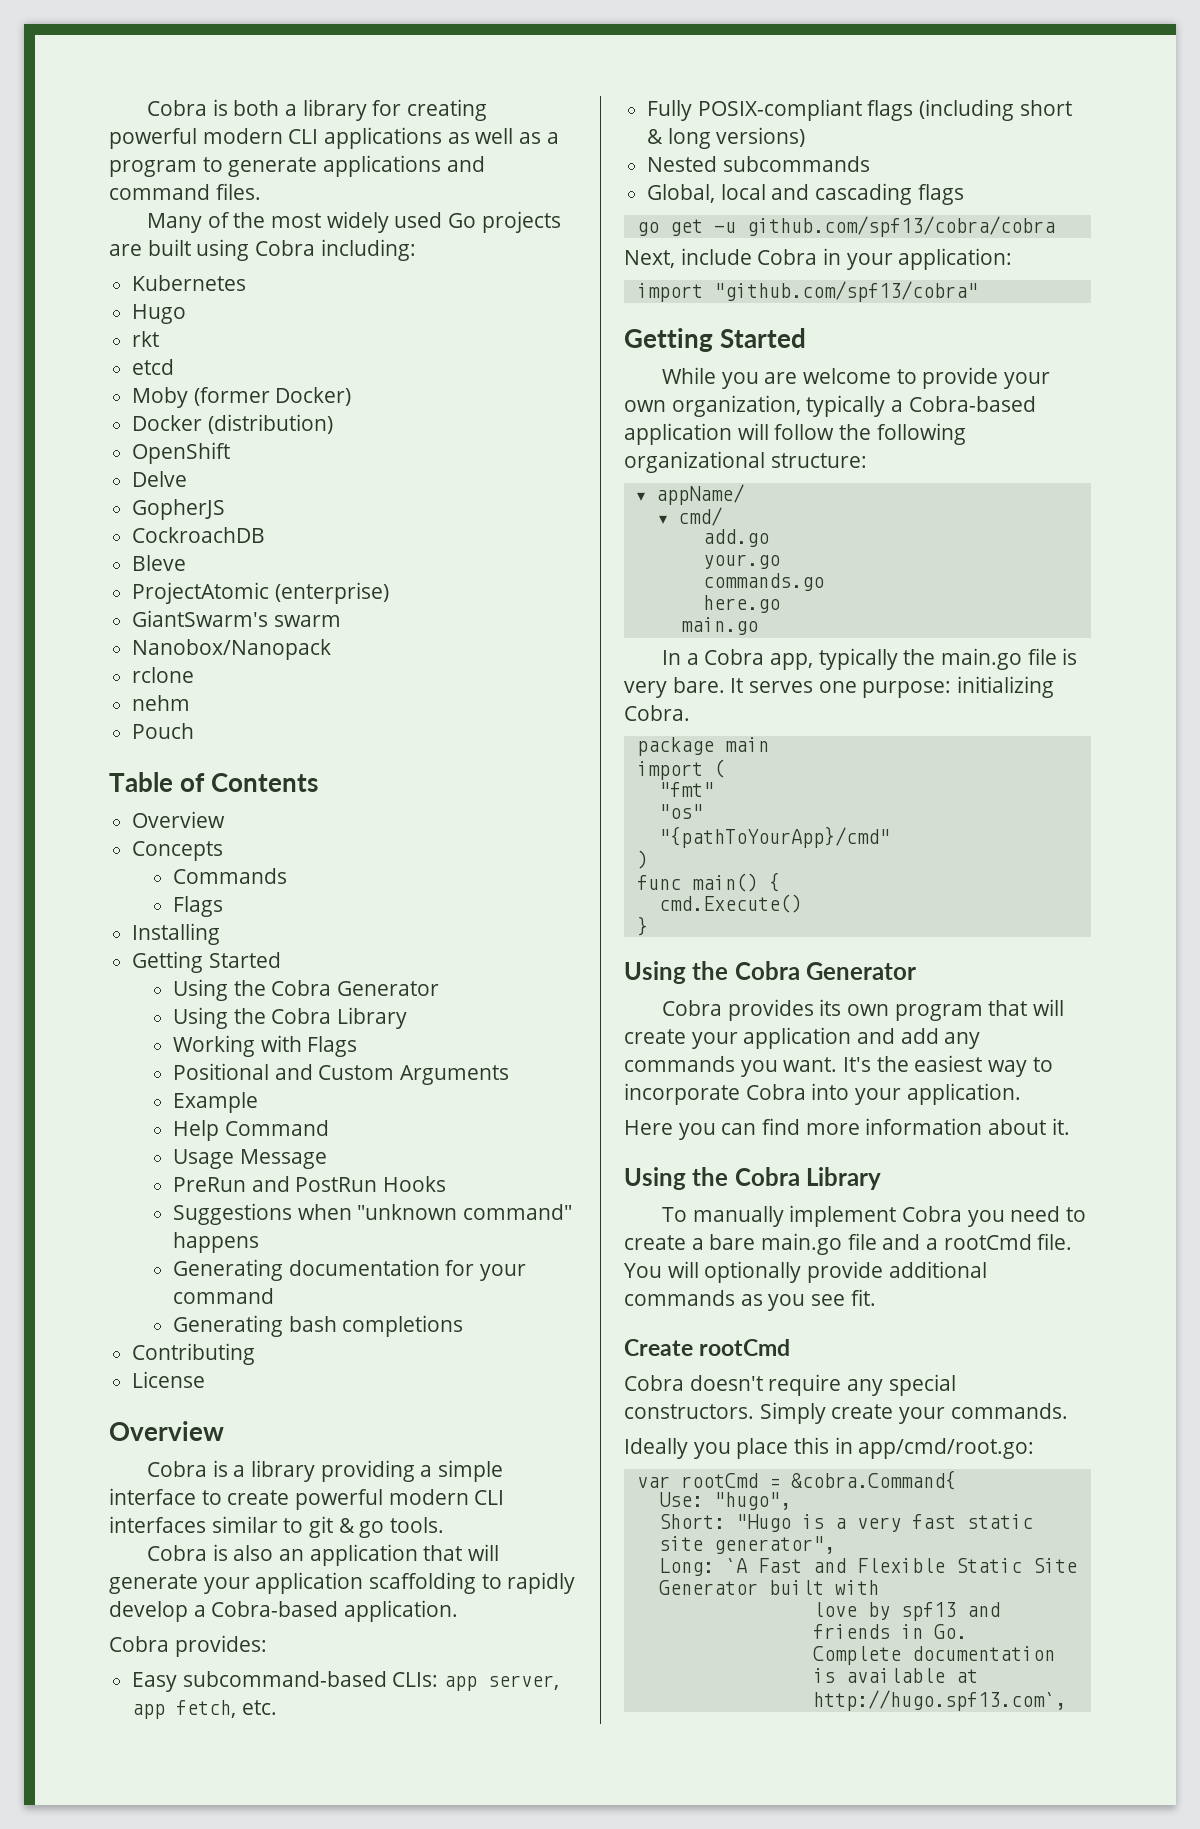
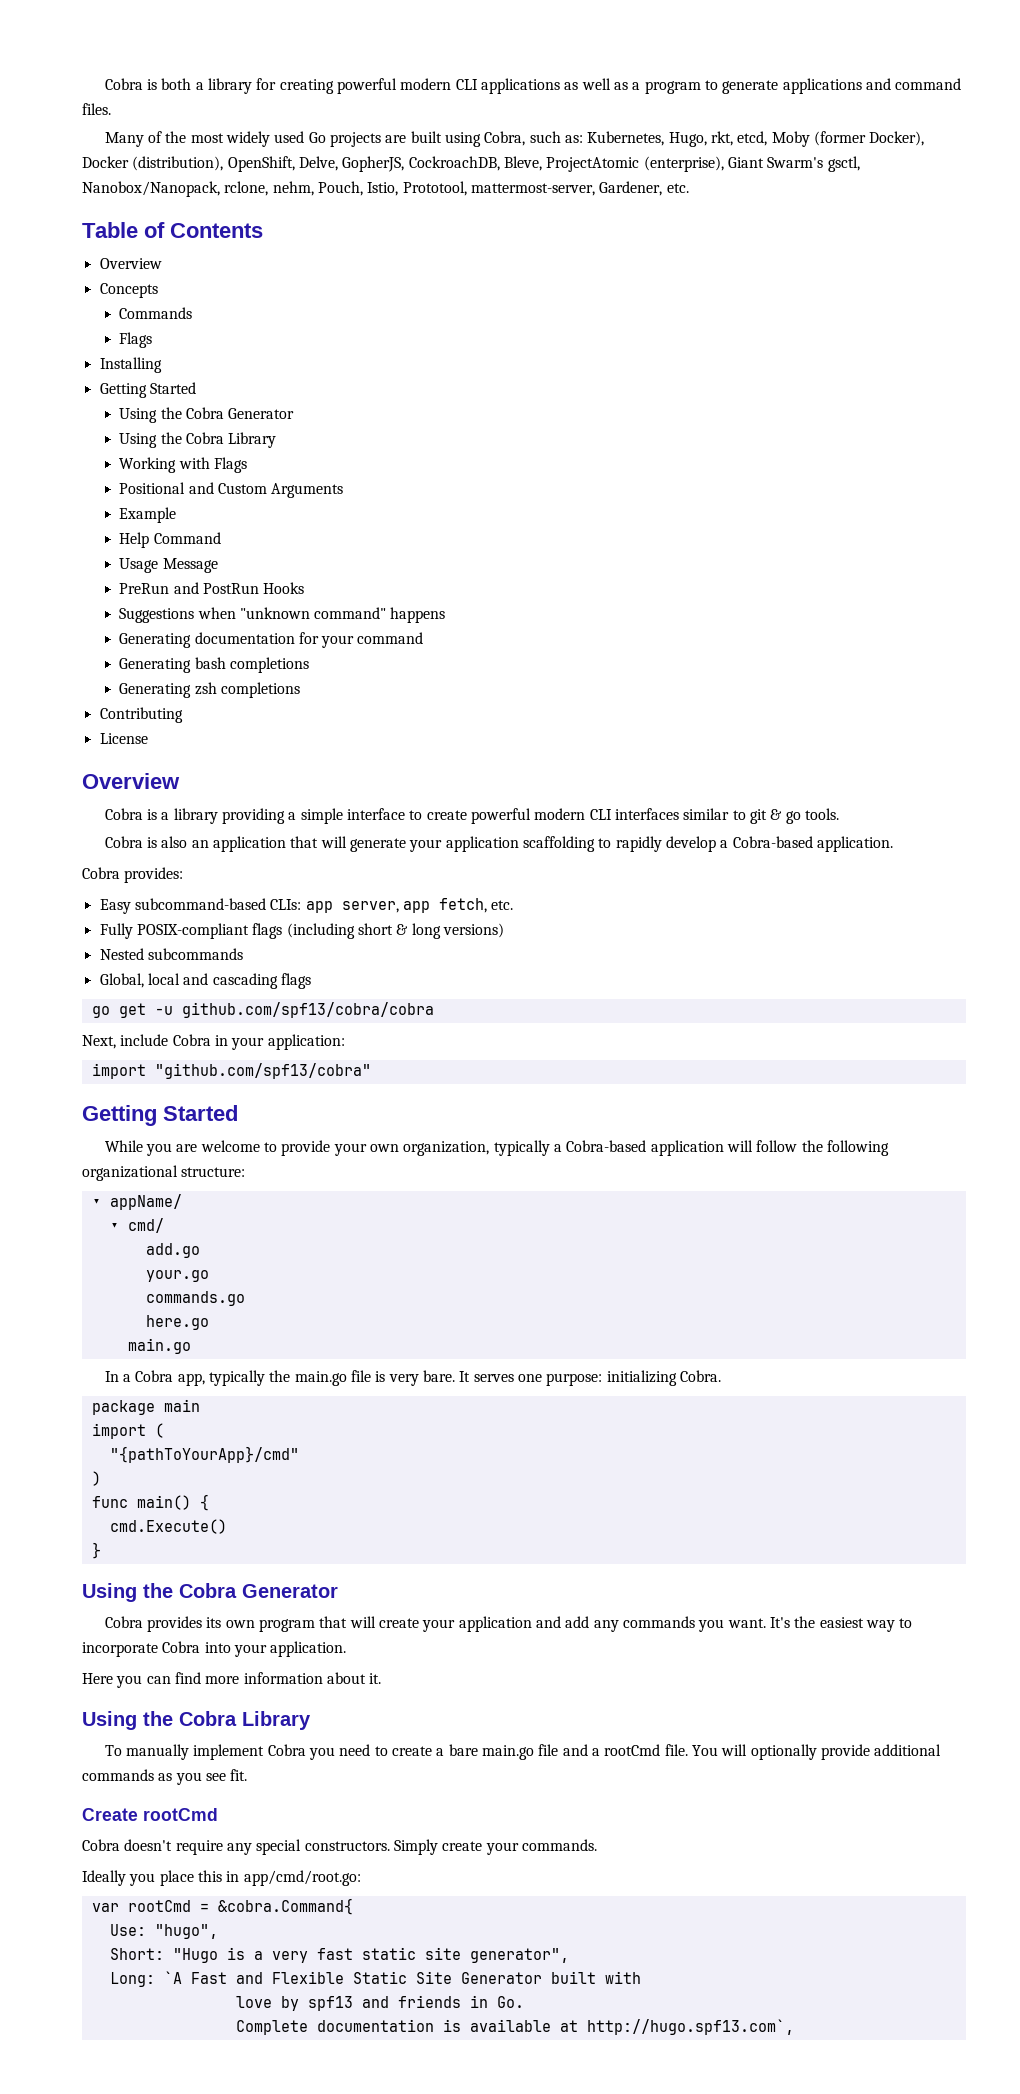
- Many of the most widely used Go projects are built using Cobra including:
- Kubernetes
- Hugo
- rkt
- etcd
- Moby (former Docker)
- Docker (distribution)
- OpenShift
- Delve
- GopherJS
- CockroachDB
- Bleve
- ProjectAtomic (enterprise)
- GiantSwarm's swarm
- Nanobox/Nanopack
- rclone
- nehm
- Pouch
+ Many of the most widely used Go projects are built using Cobra, such as: Kubernetes, Hugo, rkt, etcd, Moby (former Docker), Docker (distribution), OpenShift, Delve, GopherJS, CockroachDB, Bleve, ProjectAtomic (enterprise), Giant Swarm's gsctl, Nanobox/Nanopack, rclone, nehm, Pouch, Istio, Prototool, mattermost-server, Gardener, etc.
+ Generating zsh completions
- "fmt"
- "os"

